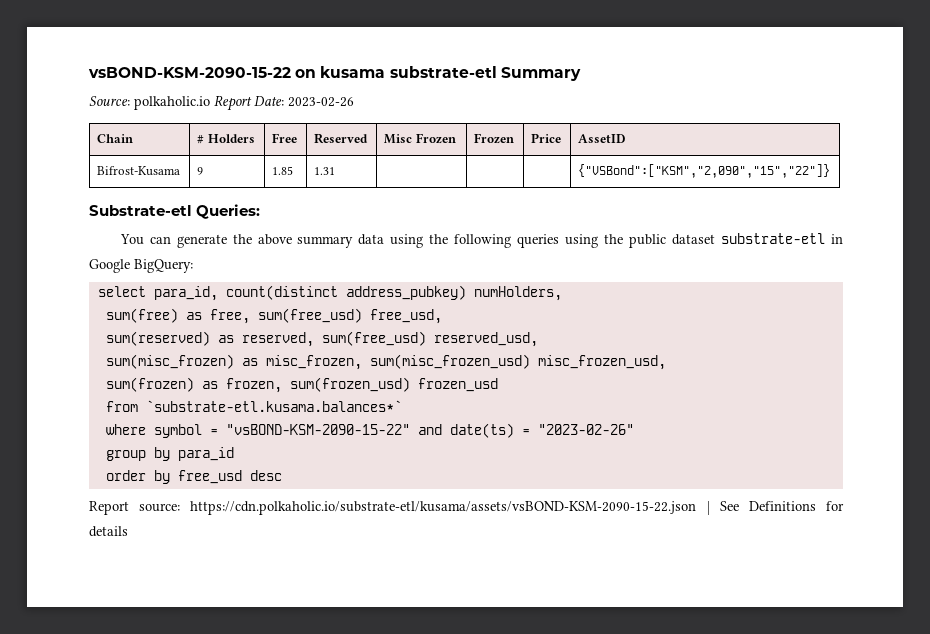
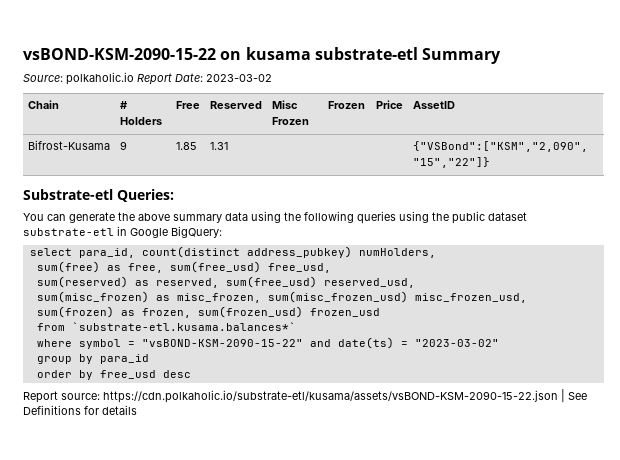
- Source: polkaholic.io Report Date: 2023-02-26
+ Source: polkaholic.io Report Date: 2023-03-02
- where symbol = "vsBOND-KSM-2090-15-22" and date(ts) = "2023-02-26"
+ where symbol = "vsBOND-KSM-2090-15-22" and date(ts) = "2023-03-02"

